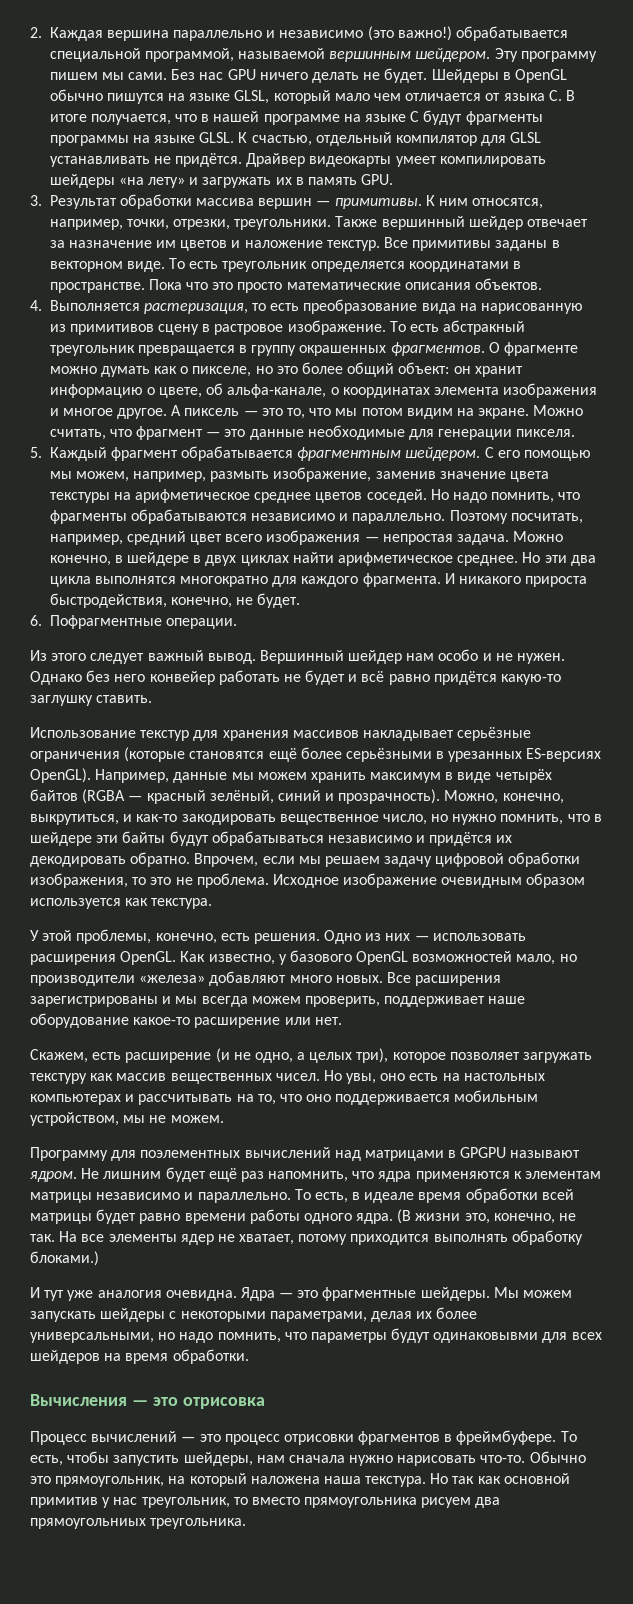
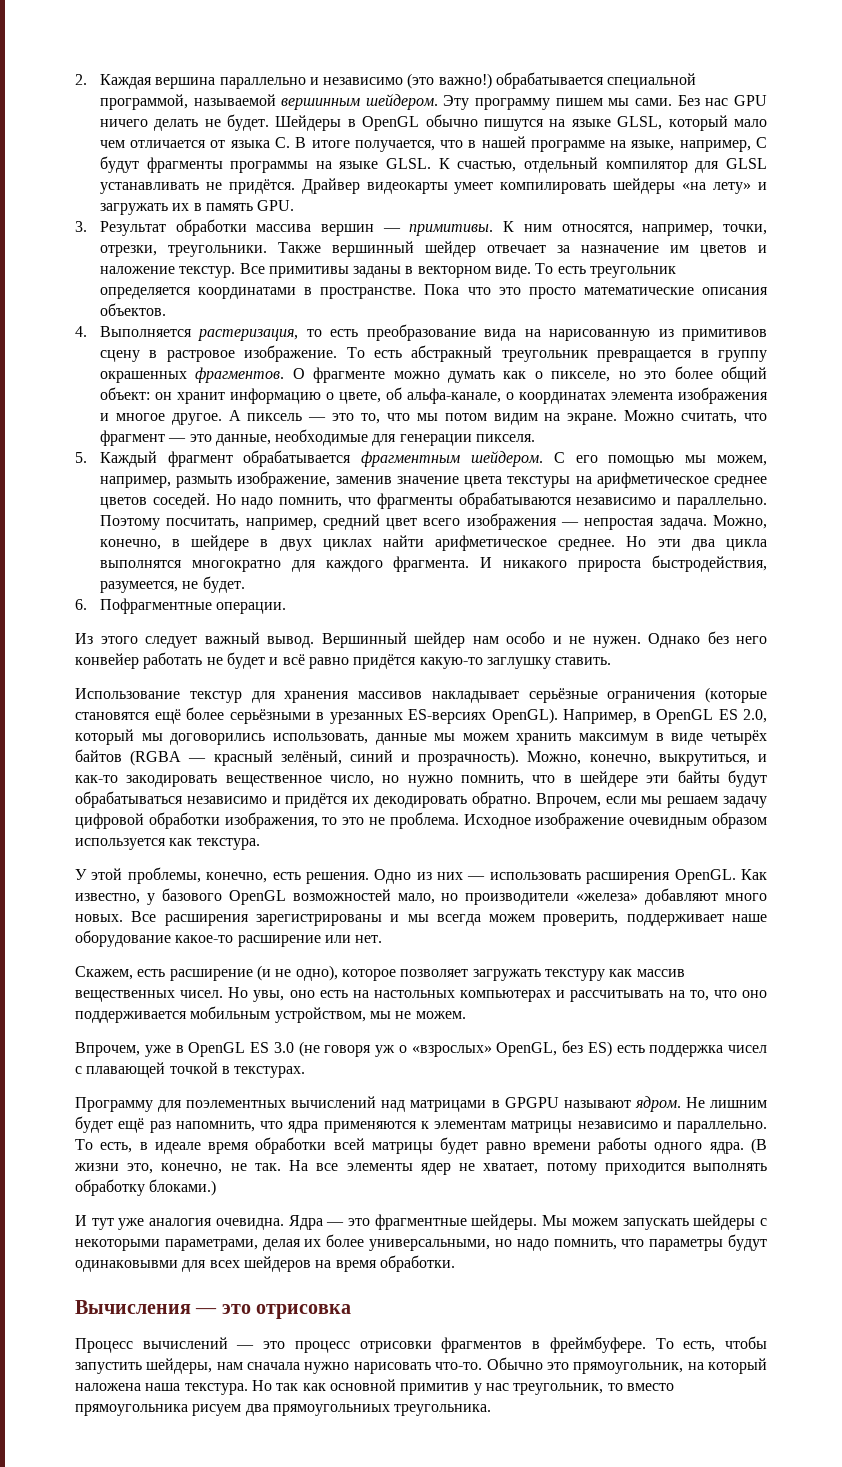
- Шейдеры в OpenGL обычно пишутся на языке GLSL, который мало чем отличается от языка C. В итоге получается, что в нашей программе на языке C будут фрагменты программы на языке GLSL.
+ Шейдеры в OpenGL обычно пишутся на языке GLSL, который мало чем отличается от языка C. В итоге получается, что в нашей программе на языке, например, C будут фрагменты программы на языке GLSL.
- Можно считать, что фрагмент — это данные необходимые для генерации пикселя.
+ Можно считать, что фрагмент — это данные, необходимые для генерации пикселя.
- Можно конечно, в шейдере в двух циклах найти арифметическое среднее.
+ Можно, конечно, в шейдере в двух циклах найти арифметическое среднее.
- И никакого прироста быстродействия, конечно, не будет.
+ И никакого прироста быстродействия, разумеется, не будет.
- Например, данные мы можем хранить максимум в виде четырёх байтов (RGBA — красный зелёный, синий и прозрачность).
+ Например, в OpenGL ES 2.0, который мы договорились использовать, данные мы можем хранить максимум в виде четырёх байтов (RGBA — красный зелёный, синий и прозрачность).
- Скажем, есть расширение (и не одно, а целых три), которое позволяет загружать текстуру как массив вещественных чисел.
+ Скажем, есть расширение (и не одно), которое позволяет загружать текстуру как массив вещественных чисел.
+ Впрочем, уже в OpenGL ES 3.0 (не говоря уж о «взрослых» OpenGL, без ES) есть поддержка чисел с плавающей точкой в текстурах.

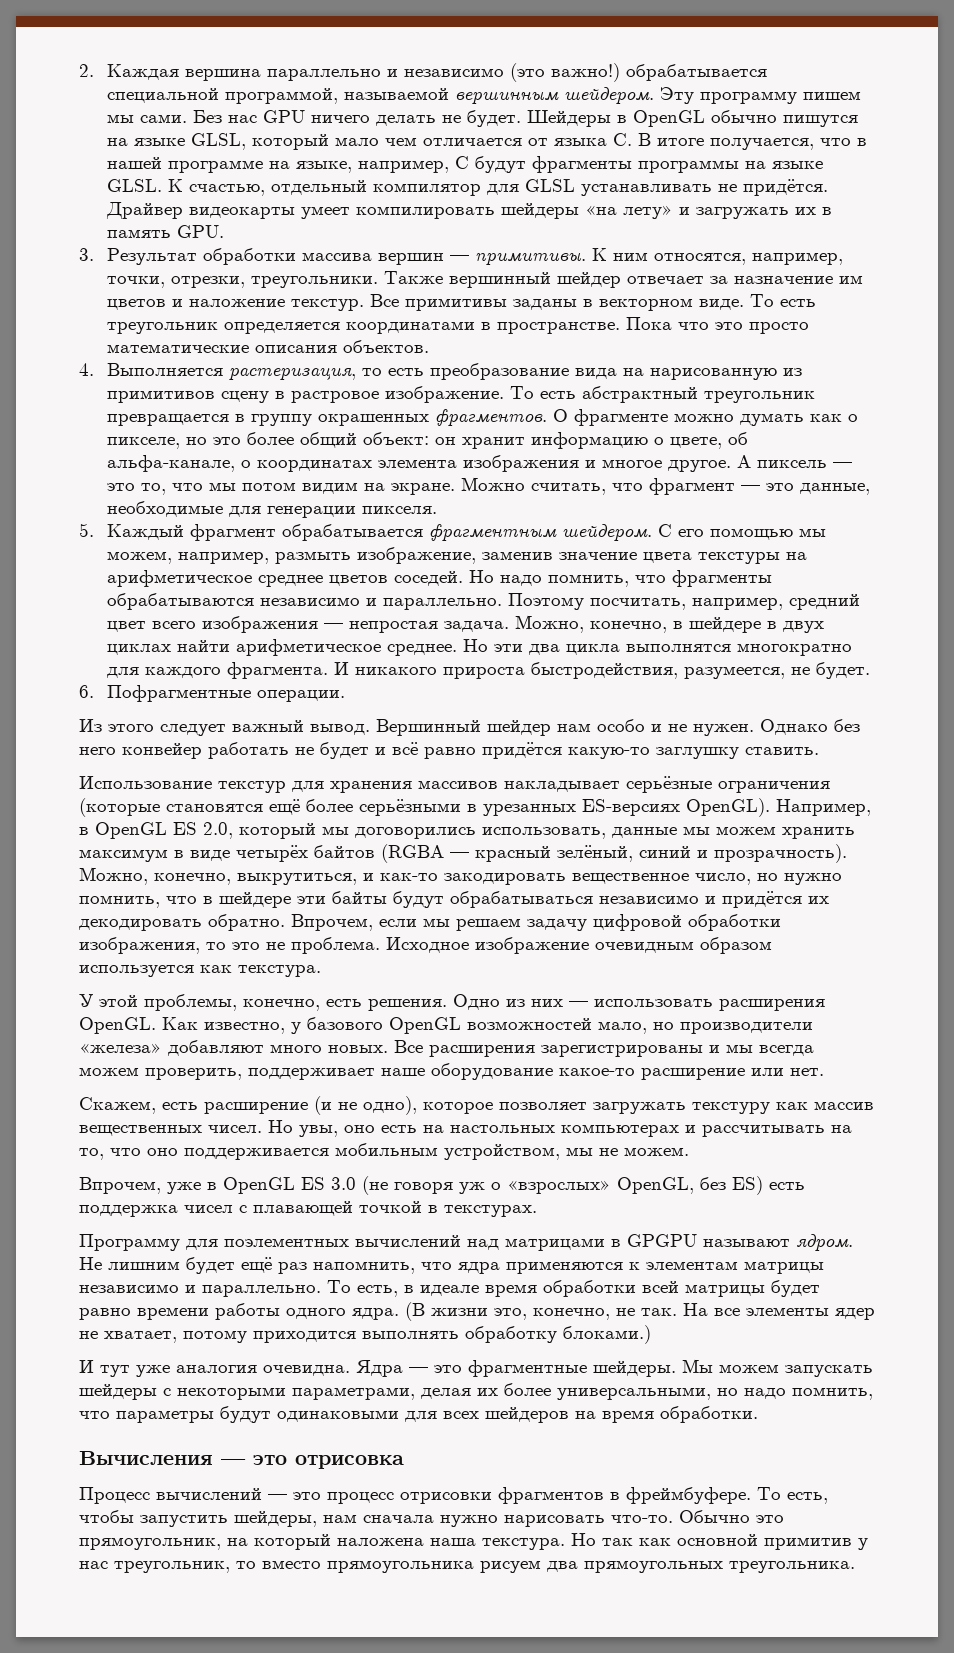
- То есть абстракный треугольник превращается в группу окрашенных фрагментов.
+ То есть абстрактный треугольник превращается в группу окрашенных фрагментов.
- Мы можем запускать шейдеры с некоторыми параметрами, делая их более универсальными, но надо помнить, что параметры будут одинаковывми для всех шейдеров на время обработки.
+ Мы можем запускать шейдеры с некоторыми параметрами, делая их более универсальными, но надо помнить, что параметры будут одинаковыми для всех шейдеров на время обработки.
- Но так как основной примитив у нас треугольник, то вместо прямоугольника рисуем два прямоугольниых треугольника.
+ Но так как основной примитив у нас треугольник, то вместо прямоугольника рисуем два прямоугольных треугольника.

